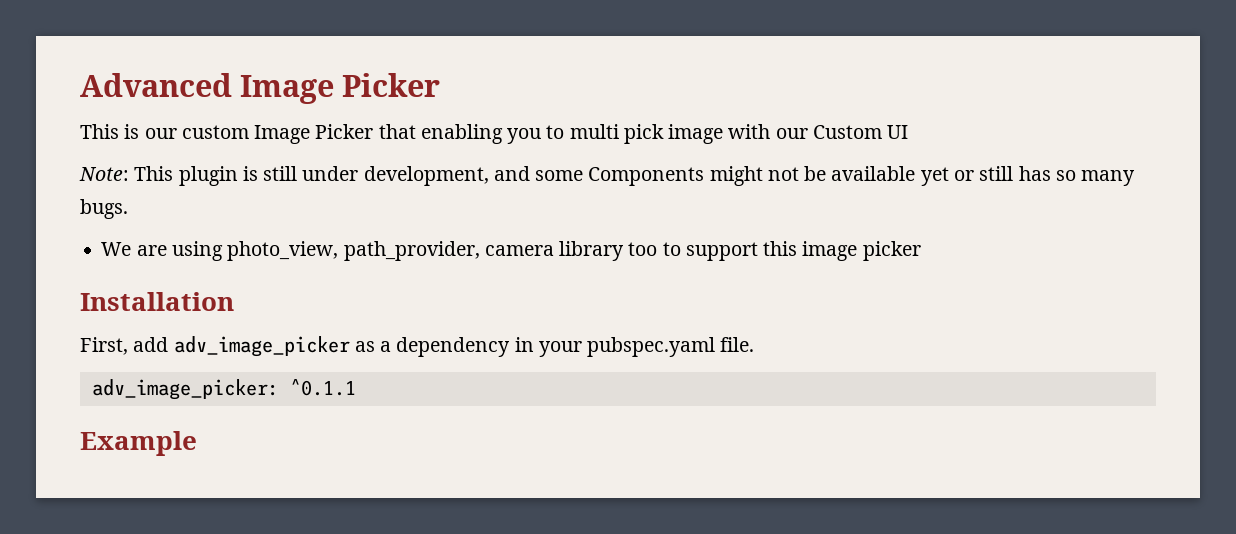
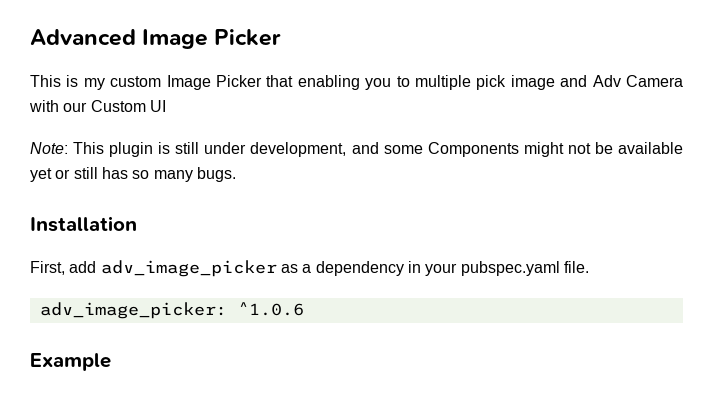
- This is our custom Image Picker that enabling you to multi pick image with our Custom UI
+ This is my custom Image Picker that enabling you to multiple pick image and Adv Camera with our Custom UI
- We are using photo_view, path_provider, camera library too to support this image picker
- adv_image_picker: ^0.1.1
+ adv_image_picker: ^1.0.6

